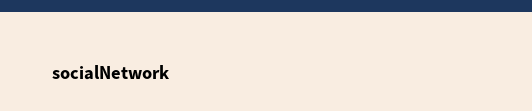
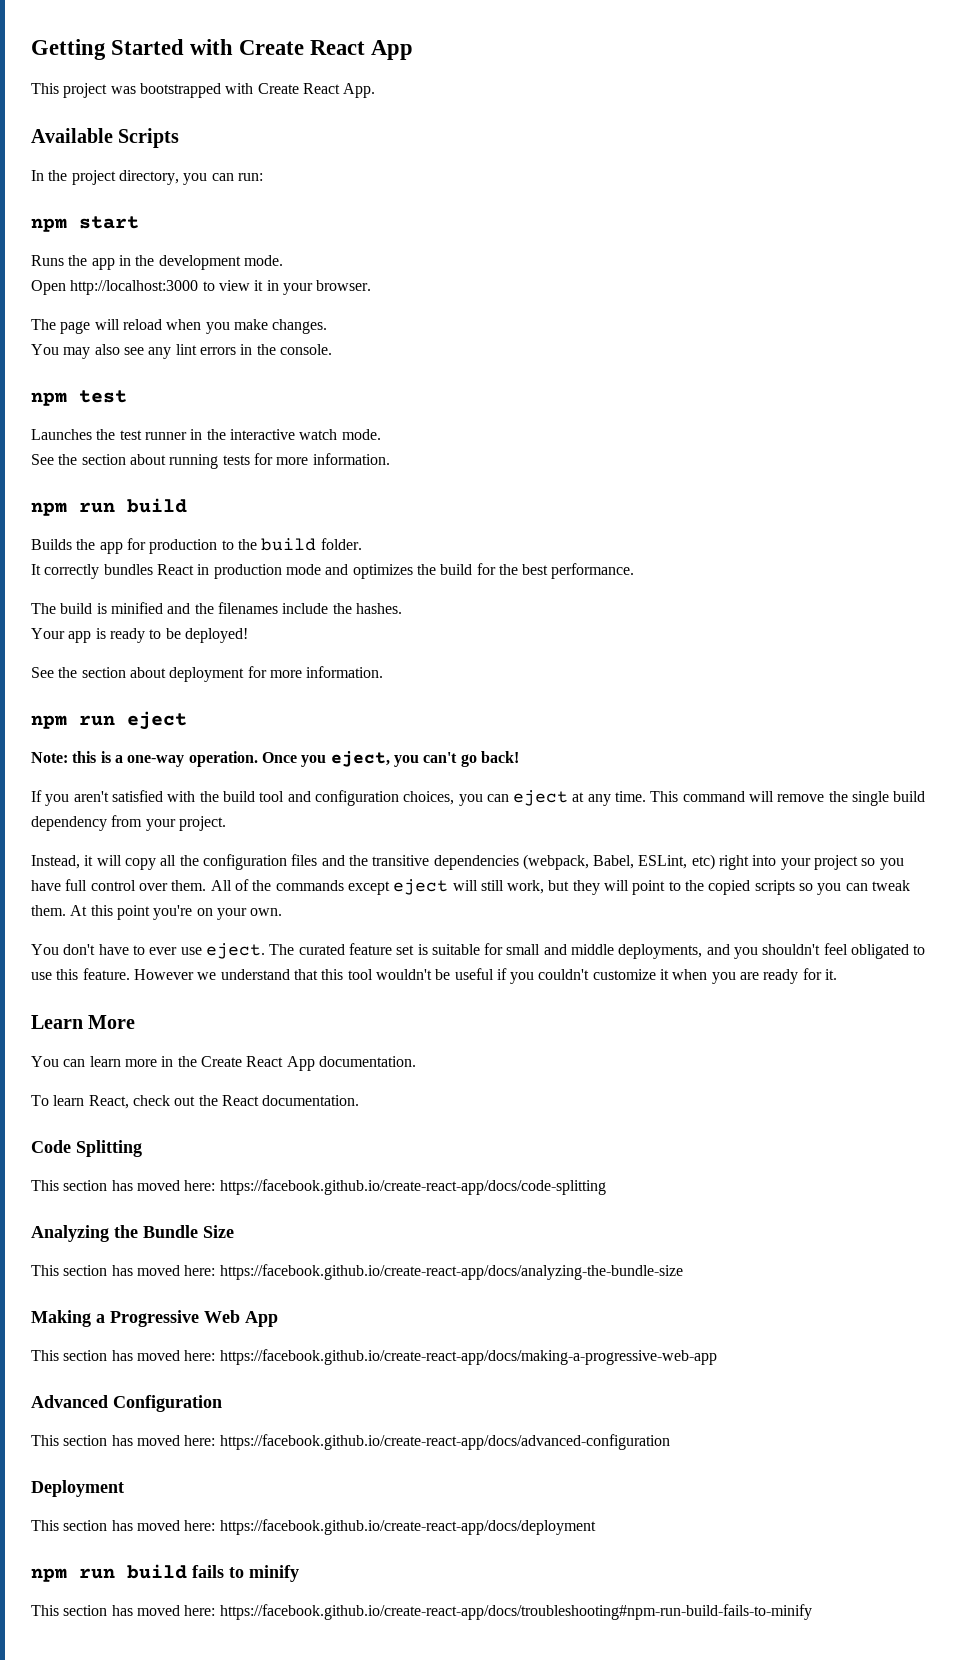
- socialNetwork
+ Getting Started with Create React App
+ This project was bootstrapped with Create React App.
+ Available Scripts
+ In the project directory, you can run:
+ npm start
+ Runs the app in the development mode.
+ Open http://localhost:3000 to view it in your browser.
+ The page will reload when you make changes.
+ You may also see any lint errors in the console.
+ npm test
+ Launches the test runner in the interactive watch mode.
+ See the section about running tests for more information.
+ npm run build
+ Builds the app for production to the build folder.
+ It correctly bundles React in production mode and optimizes the build for the best performance.
+ The build is minified and the filenames include the hashes.
+ Your app is ready to be deployed!
+ See the section about deployment for more information.
+ npm run eject
+ Note: this is a one-way operation. Once you eject, you can't go back!
+ If you aren't satisfied with the build tool and configuration choices, you can eject at any time. This command will remove the single build dependency from your project.
+ Instead, it will copy all the configuration files and the transitive dependencies (webpack, Babel, ESLint, etc) right into your project so you have full control over them. All of the commands except eject will still work, but they will point to the copied scripts so you can tweak them. At this point you're on your own.
+ You don't have to ever use eject. The curated feature set is suitable for small and middle deployments, and you shouldn't feel obligated to use this feature. However we understand that this tool wouldn't be useful if you couldn't customize it when you are ready for it.
+ Learn More
+ You can learn more in the Create React App documentation.
+ To learn React, check out the React documentation.
+ Code Splitting
+ This section has moved here: https://facebook.github.io/create-react-app/docs/code-splitting
+ Analyzing the Bundle Size
+ This section has moved here: https://facebook.github.io/create-react-app/docs/analyzing-the-bundle-size
+ Making a Progressive Web App
+ This section has moved here: https://facebook.github.io/create-react-app/docs/making-a-progressive-web-app
+ Advanced Configuration
+ This section has moved here: https://facebook.github.io/create-react-app/docs/advanced-configuration
+ Deployment
+ This section has moved here: https://facebook.github.io/create-react-app/docs/deployment
+ npm run build fails to minify
+ This section has moved here: https://facebook.github.io/create-react-app/docs/troubleshooting#npm-run-build-fails-to-minify

